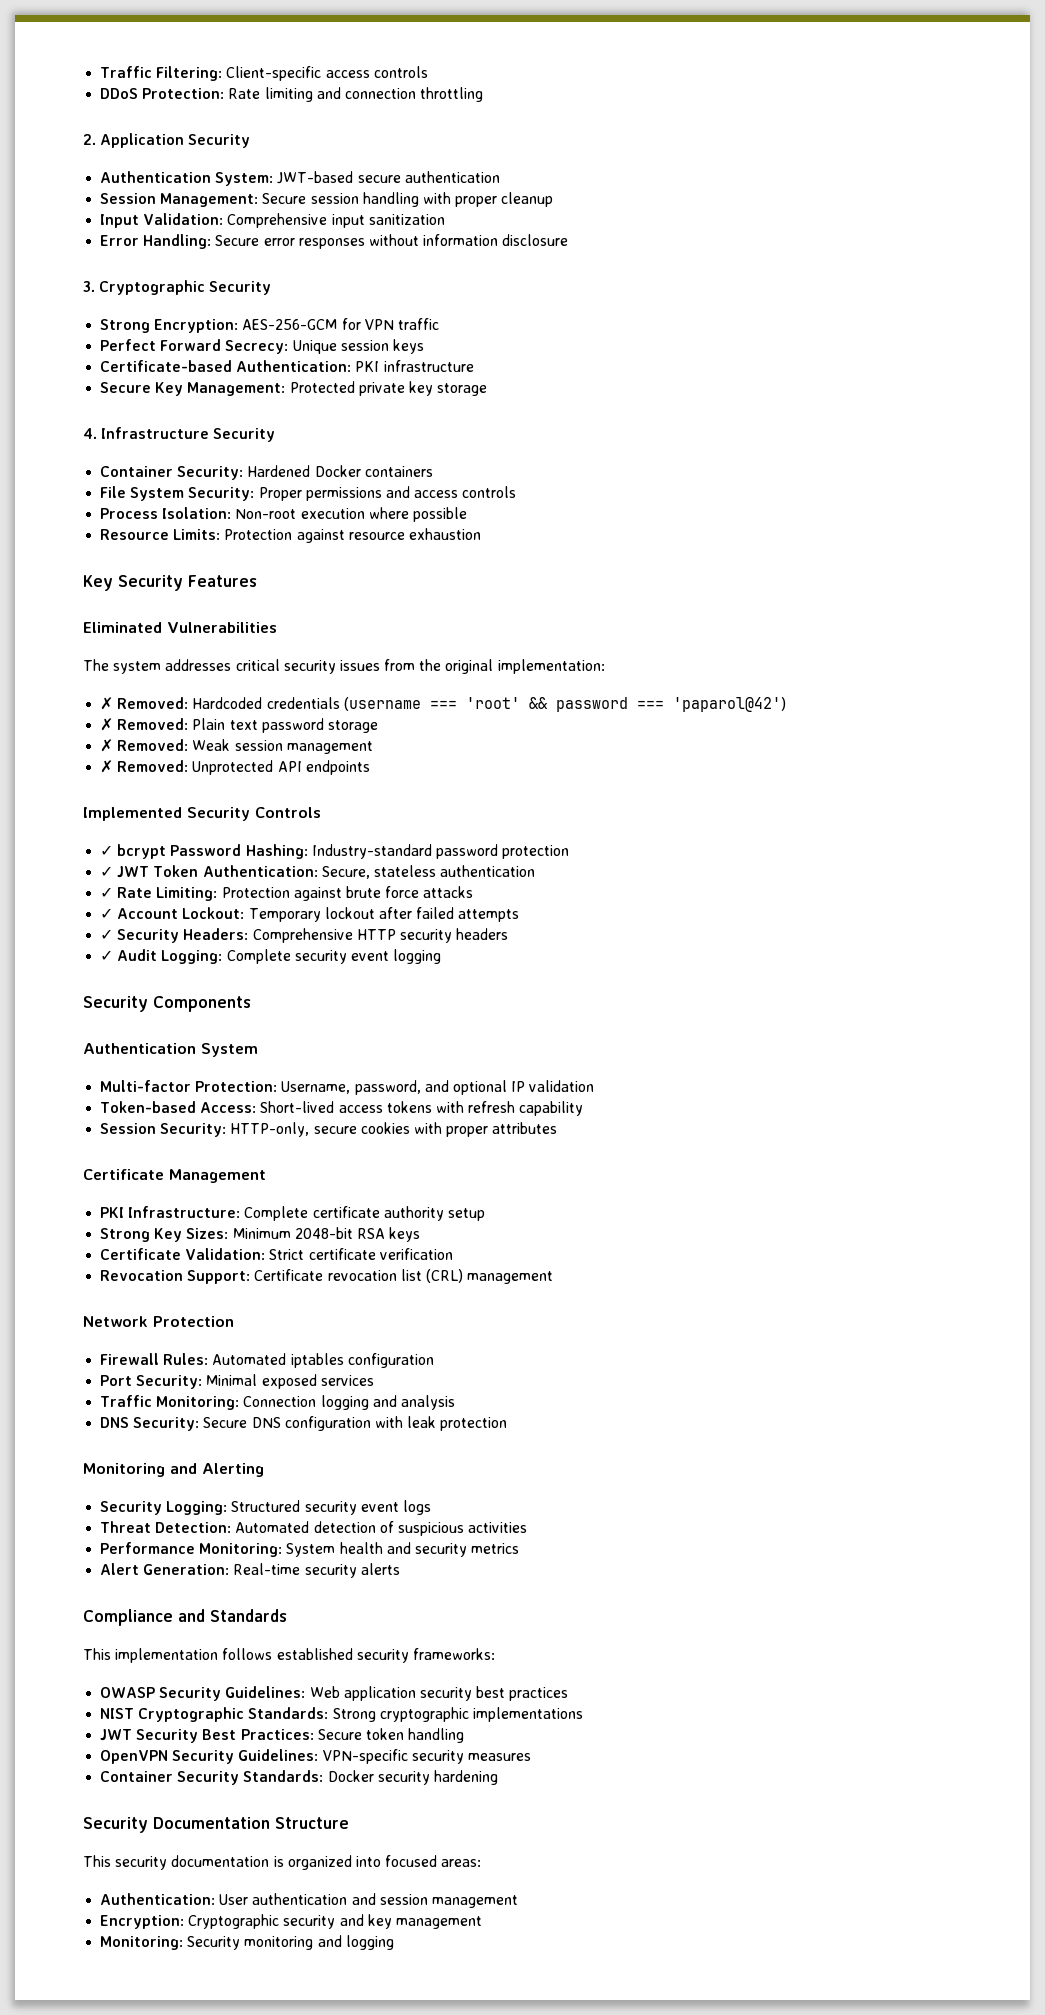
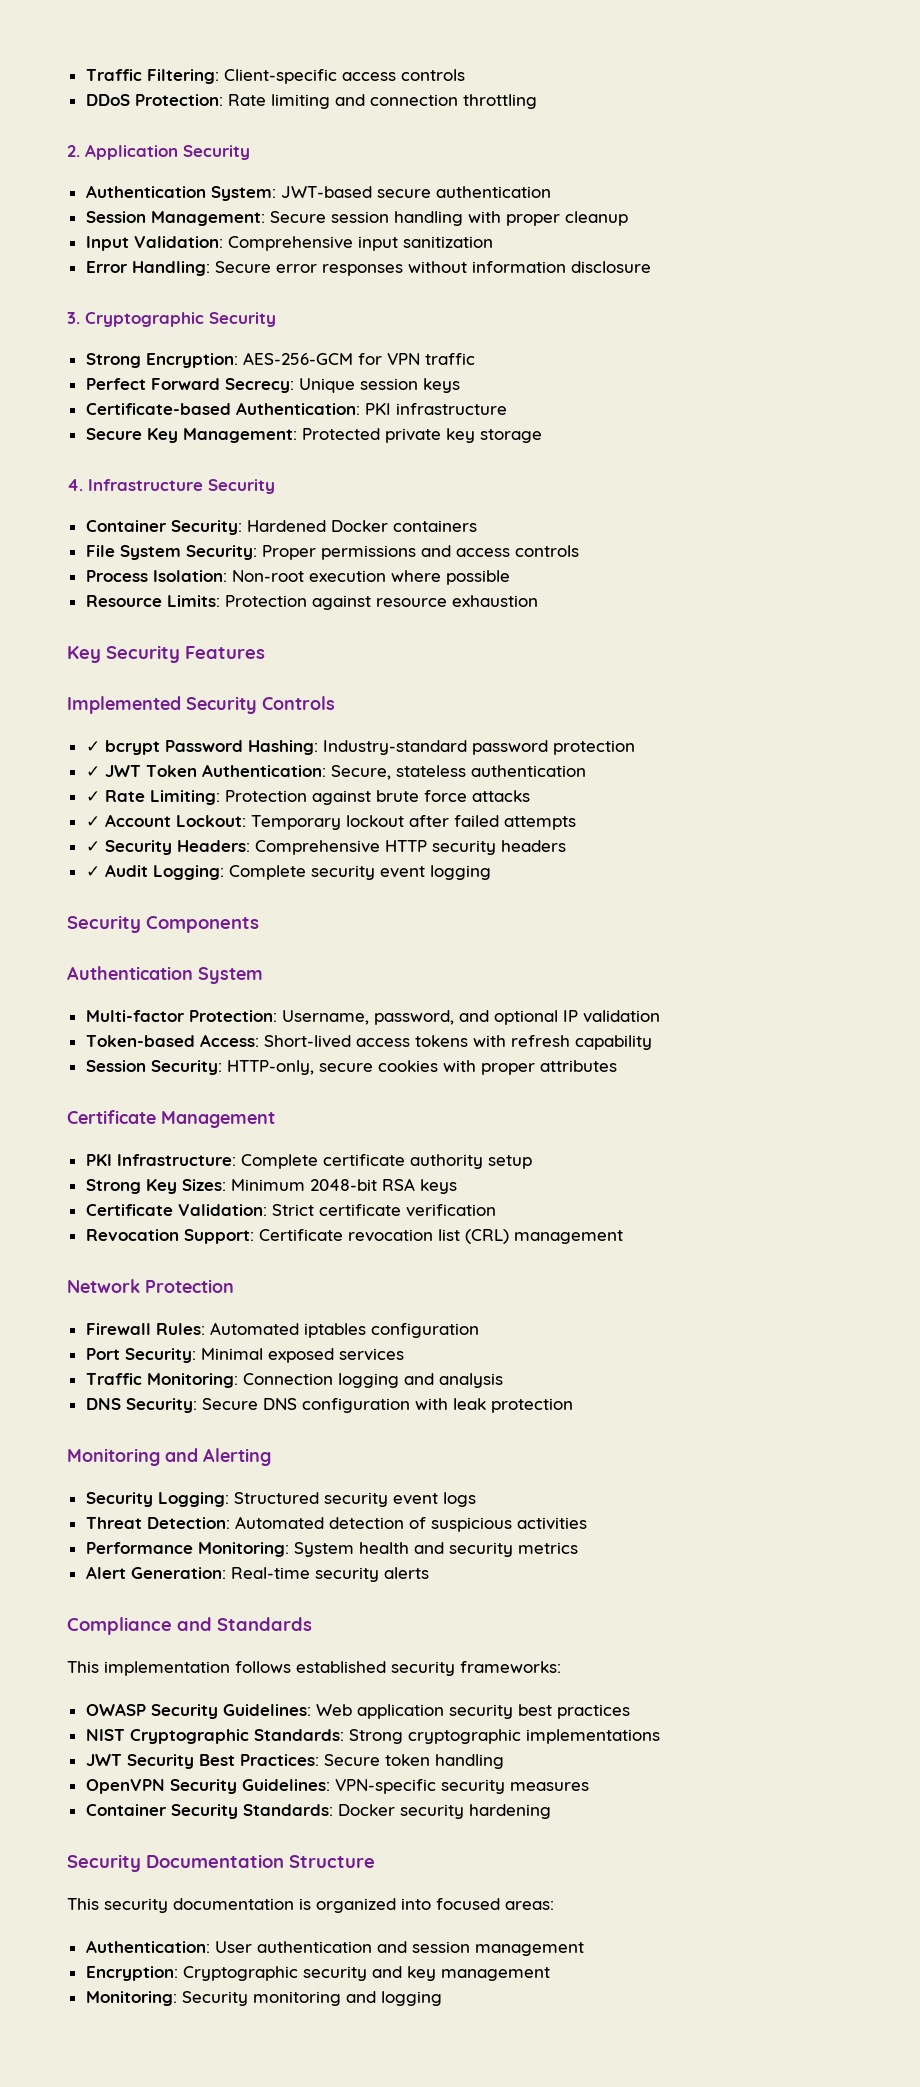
- Eliminated Vulnerabilities
- The system addresses critical security issues from the original implementation:
- ✗ Removed: Hardcoded credentials (username === 'root' && password === 'paparol@42')
- ✗ Removed: Plain text password storage
- ✗ Removed: Weak session management
- ✗ Removed: Unprotected API endpoints

